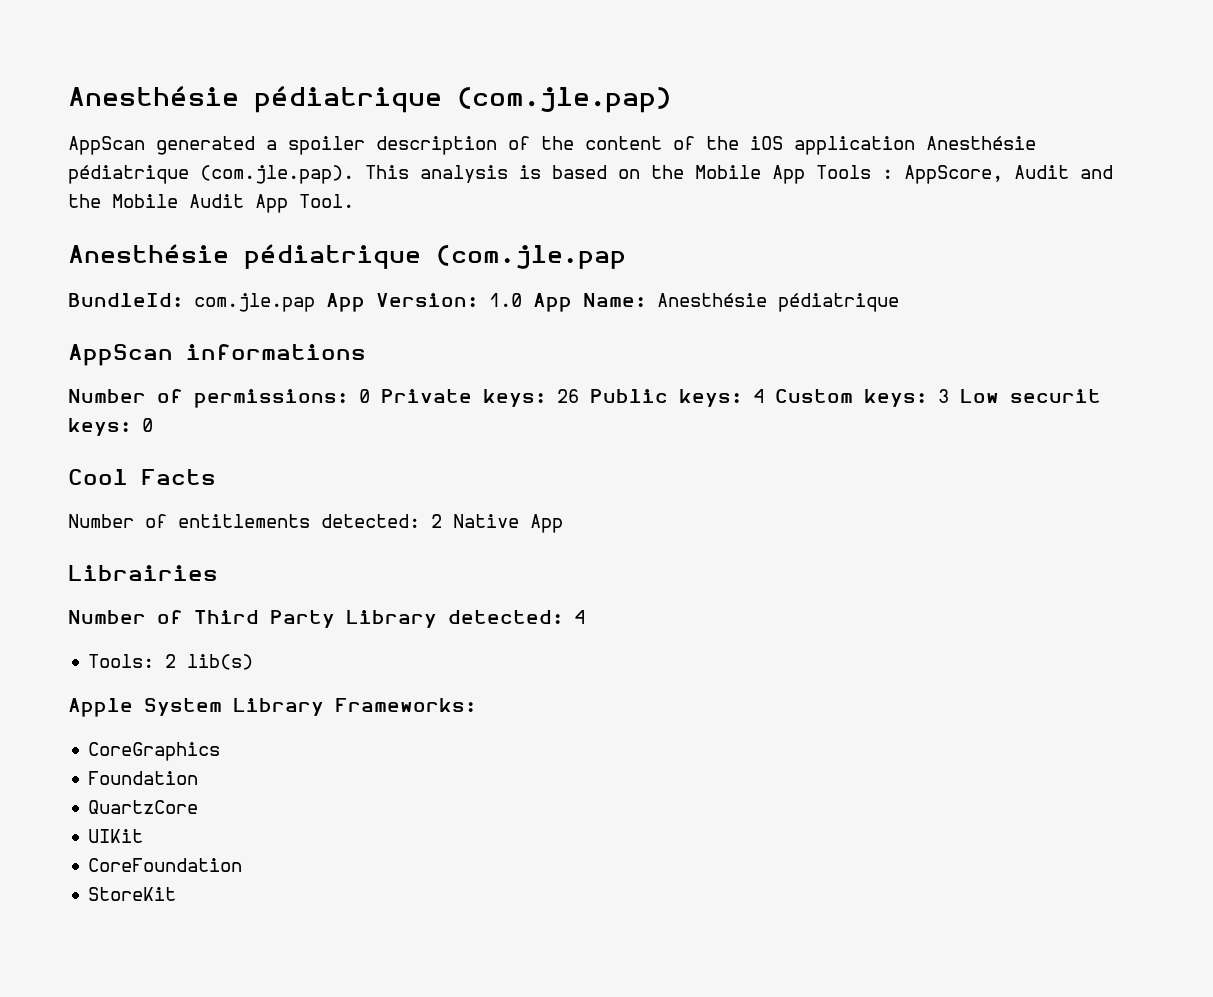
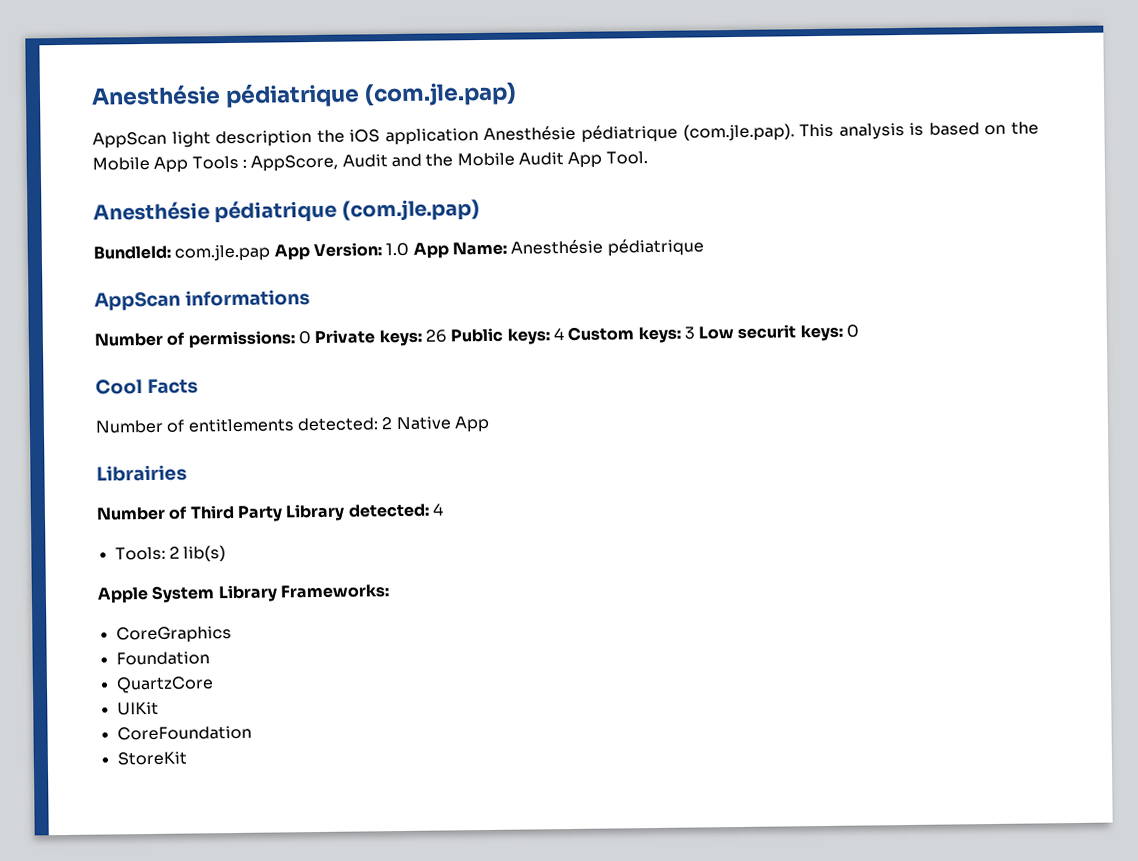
- AppScan generated a spoiler description of the content of the iOS application Anesthésie pédiatrique (com.jle.pap). This analysis is based on the Mobile App Tools : AppScore, Audit and the Mobile Audit App Tool.
- Anesthésie pédiatrique (com.jle.pap
+ AppScan light description the iOS application Anesthésie pédiatrique (com.jle.pap). This analysis is based on the Mobile App Tools : AppScore, Audit and the Mobile Audit App Tool.
+ Anesthésie pédiatrique (com.jle.pap)

